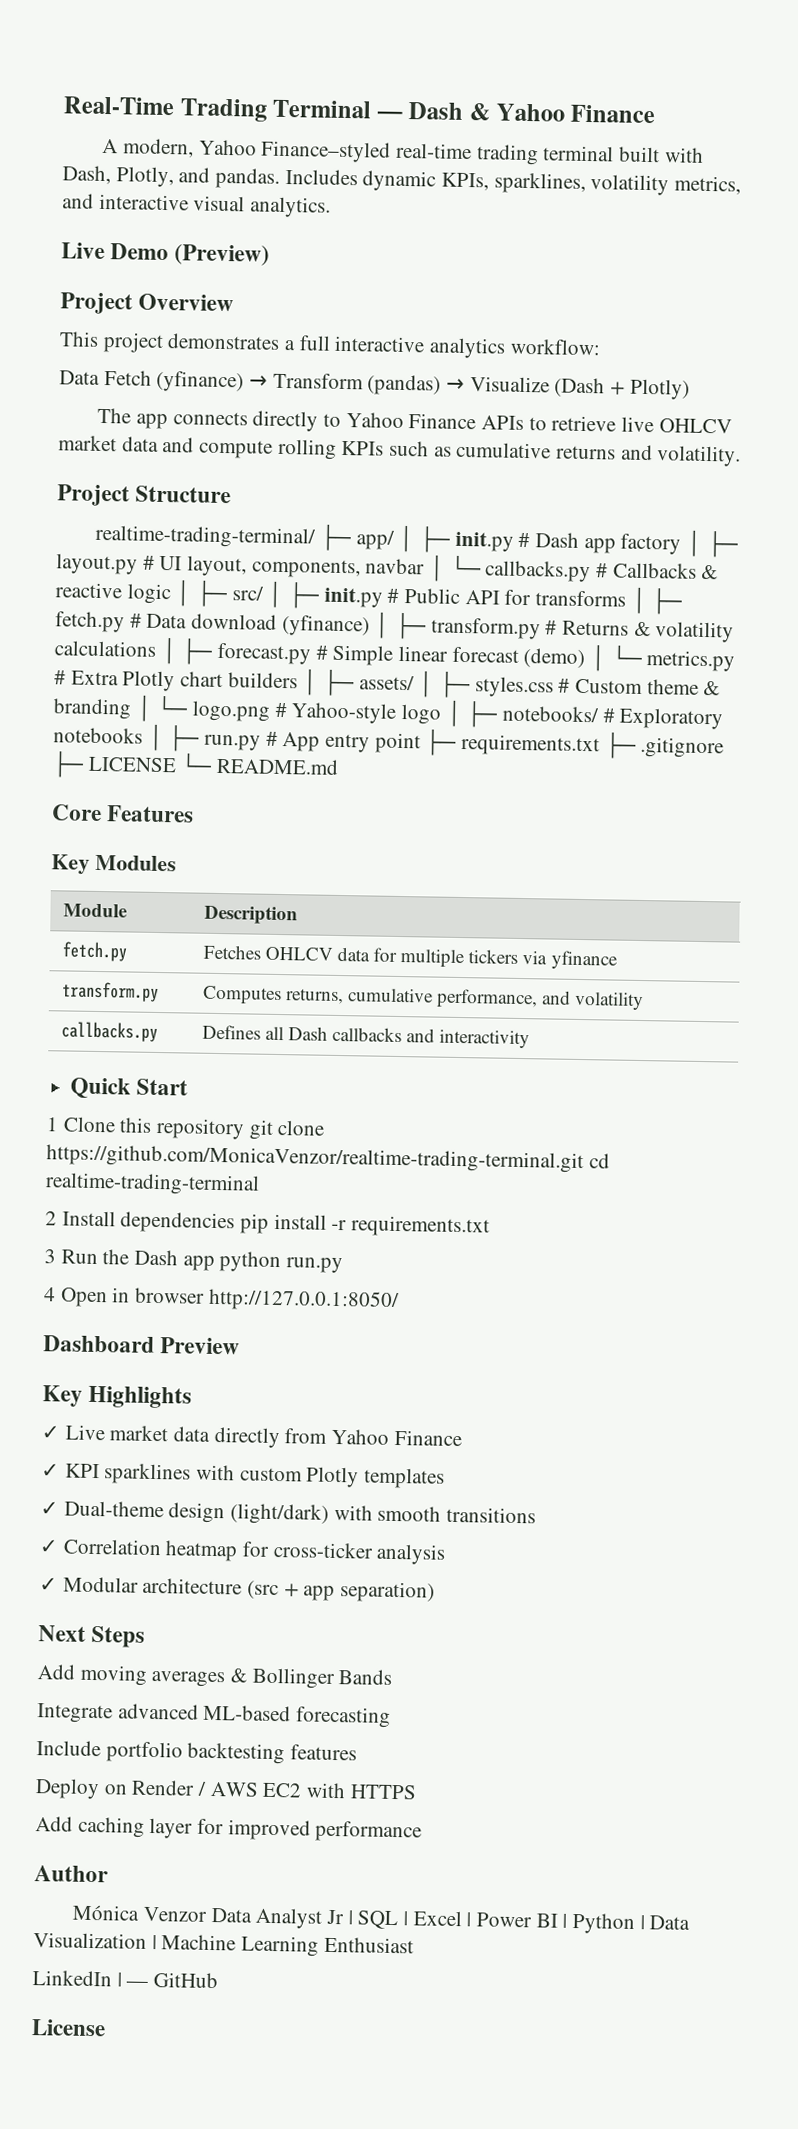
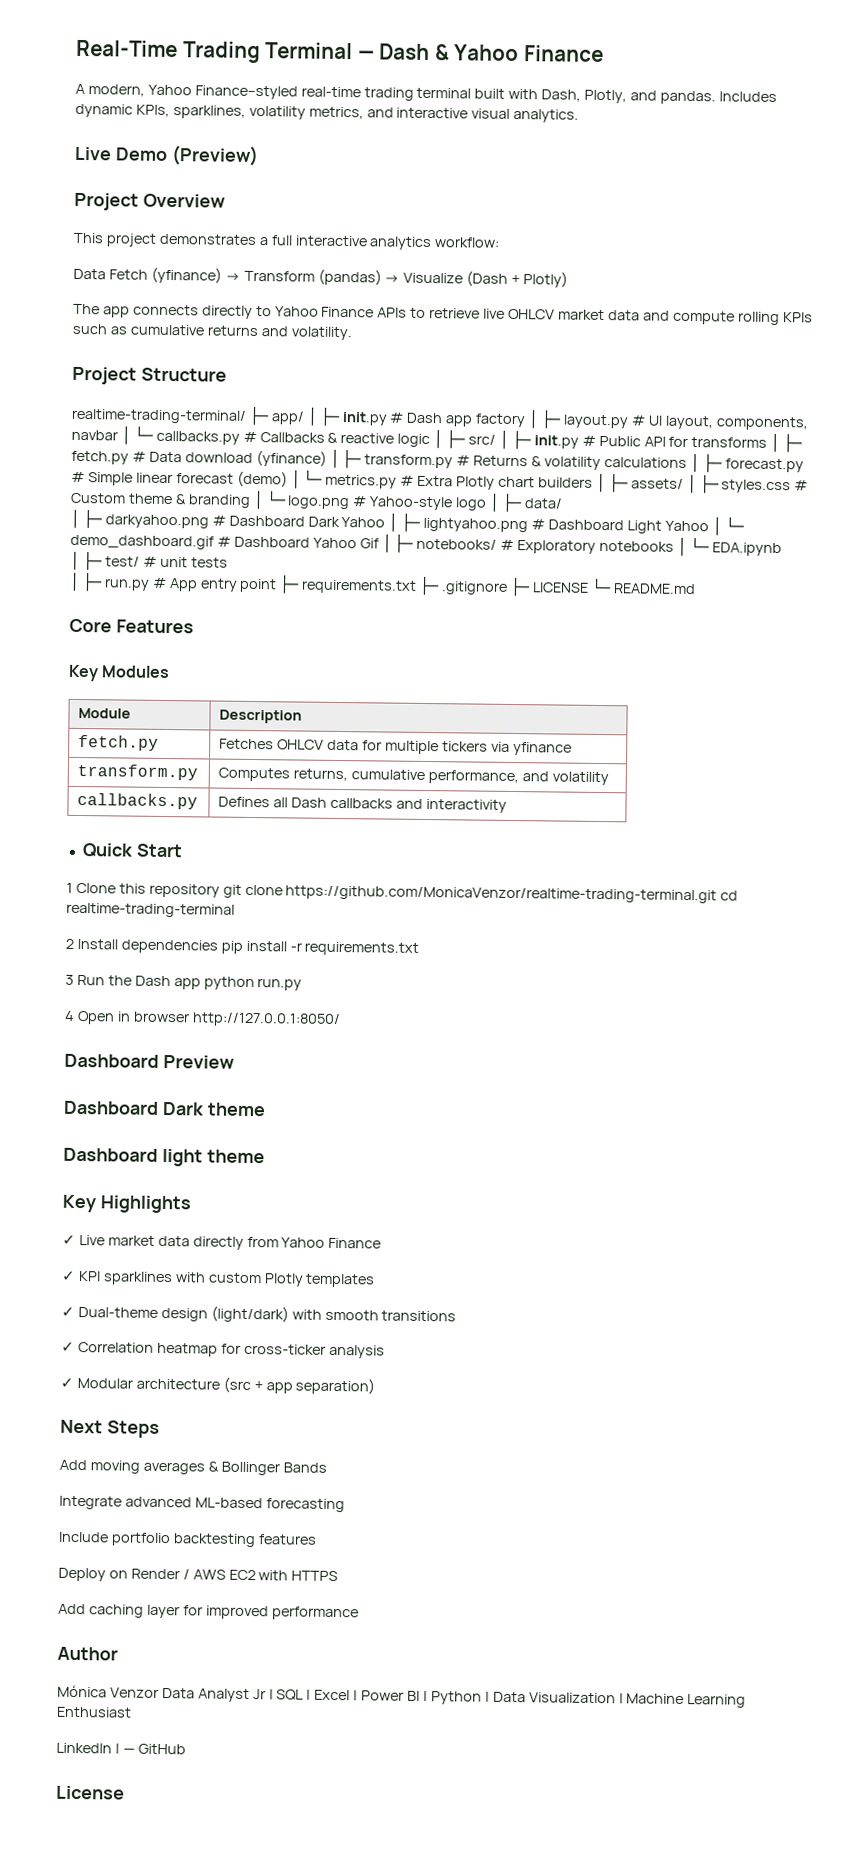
- realtime-trading-terminal/ ├─ app/ │ ├─ init.py # Dash app factory │ ├─ layout.py # UI layout, components, navbar │ └─ callbacks.py # Callbacks & reactive logic │ ├─ src/ │ ├─ init.py # Public API for transforms │ ├─ fetch.py # Data download (yfinance) │ ├─ transform.py # Returns & volatility calculations │ ├─ forecast.py # Simple linear forecast (demo) │ └─ metrics.py # Extra Plotly chart builders │ ├─ assets/ │ ├─ styles.css # Custom theme & branding │ └─ logo.png # Yahoo-style logo │ ├─ notebooks/ # Exploratory notebooks │ ├─ run.py # App entry point ├─ requirements.txt ├─ .gitignore ├─ LICENSE └─ README.md
+ realtime-trading-terminal/ ├─ app/ │ ├─ init.py # Dash app factory │ ├─ layout.py # UI layout, components, navbar │ └─ callbacks.py # Callbacks & reactive logic │ ├─ src/ │ ├─ init.py # Public API for transforms │ ├─ fetch.py # Data download (yfinance) │ ├─ transform.py # Returns & volatility calculations │ ├─ forecast.py # Simple linear forecast (demo) │ └─ metrics.py # Extra Plotly chart builders │ ├─ assets/ │ ├─ styles.css # Custom theme & branding │ └─ logo.png # Yahoo-style logo │ ├─ data/
+ │ ├─ darkyahoo.png # Dashboard Dark Yahoo │ ├─ lightyahoo.png # Dashboard Light Yahoo │ └─ demo_dashboard.gif # Dashboard Yahoo Gif │ ├─ notebooks/ # Exploratory notebooks │ └─ EDA.ipynb
+ │ ├─ test/ # unit tests
+ │ ├─ run.py # App entry point ├─ requirements.txt ├─ .gitignore ├─ LICENSE └─ README.md
+ Dashboard Dark theme
+ Dashboard light theme

